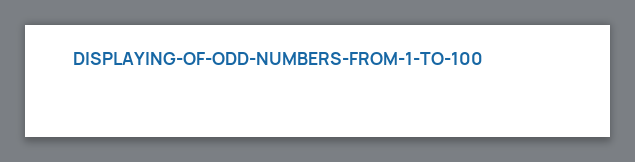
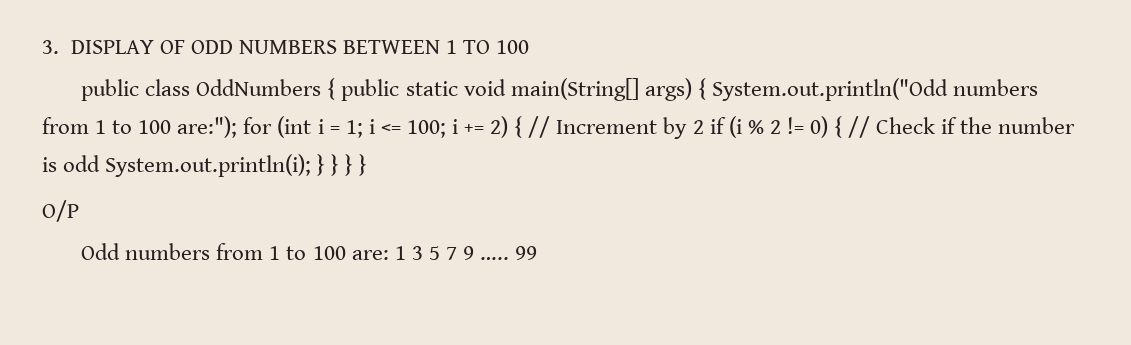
- DISPLAYING-OF-ODD-NUMBERS-FROM-1-TO-100
+ 3. DISPLAY OF ODD NUMBERS BETWEEN 1 TO 100
+ public class OddNumbers { public static void main(String[] args) { System.out.println("Odd numbers from 1 to 100 are:"); for (int i = 1; i <= 100; i += 2) { // Increment by 2 if (i % 2 != 0) { // Check if the number is odd System.out.println(i); } } } }
+ O/P
+ Odd numbers from 1 to 100 are: 1 3 5 7 9 ….. 99

